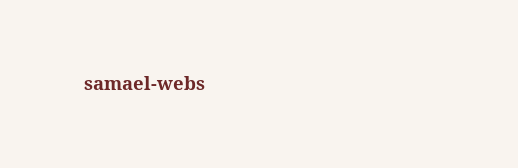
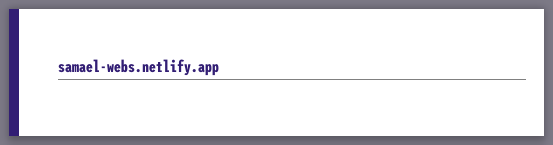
- samael-webs
+ samael-webs.netlify.app

